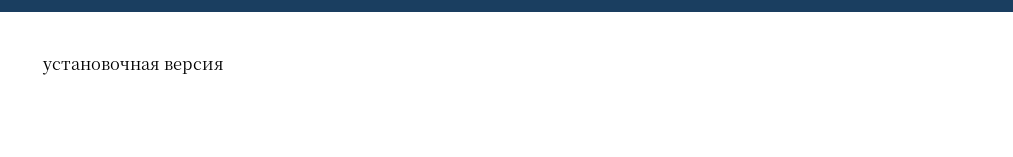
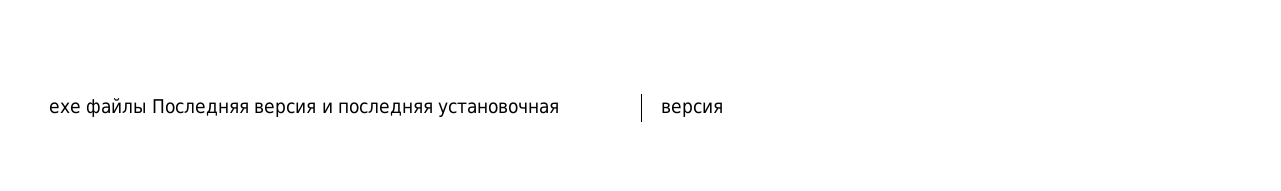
- установочная версия
+ exe файлы Последняя версия и последняя установочная версия

